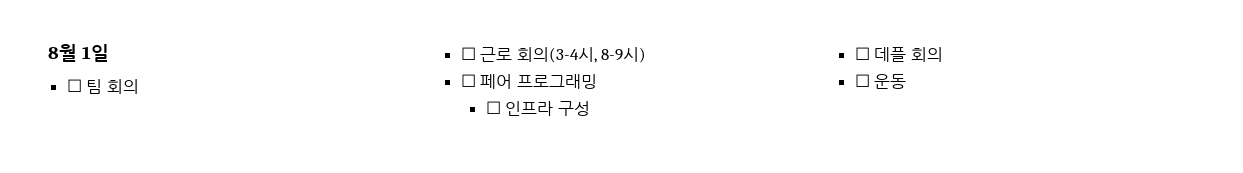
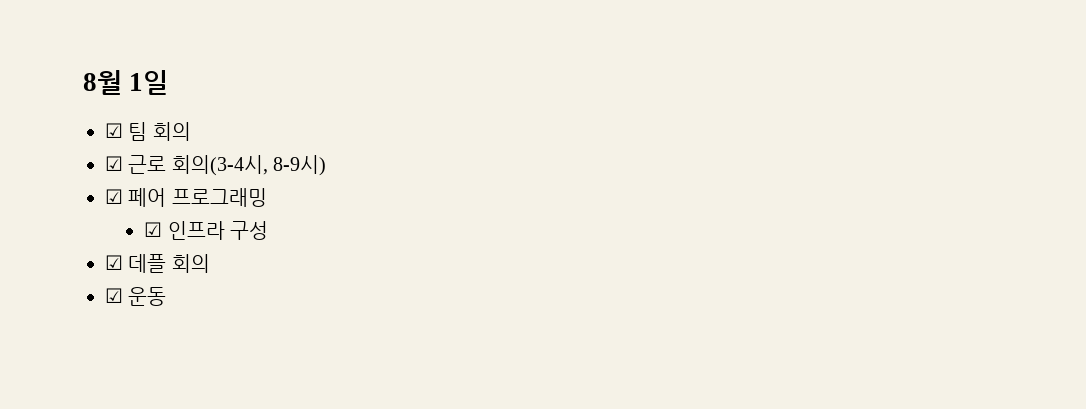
- ☐ 팀 회의
+ ☑ 팀 회의
- ☐ 근로 회의(3-4시, 8-9시)
+ ☑ 근로 회의(3-4시, 8-9시)
- ☐ 페어 프로그래밍
+ ☑ 페어 프로그래밍
- ☐ 인프라 구성
+ ☑ 인프라 구성
- ☐ 데플 회의
+ ☑ 데플 회의
- ☐ 운동
+ ☑ 운동

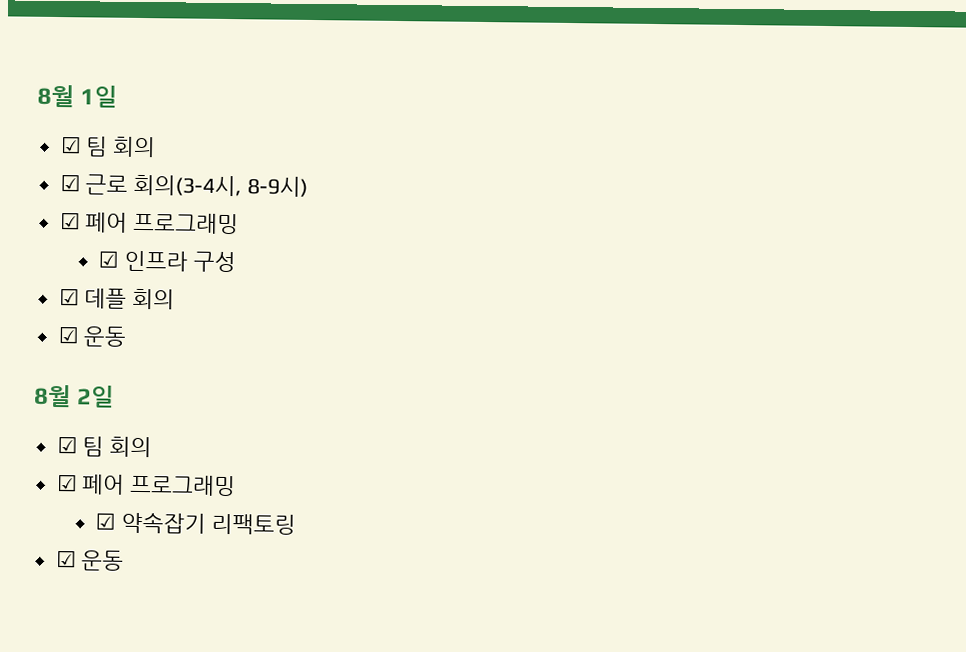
+ 8월 2일
+ ☑ 팀 회의
+ ☑ 페어 프로그래밍
+ ☑ 약속잡기 리팩토링
+ ☑ 운동

